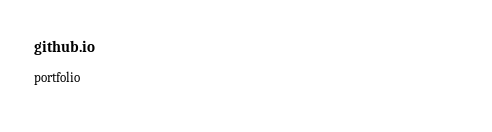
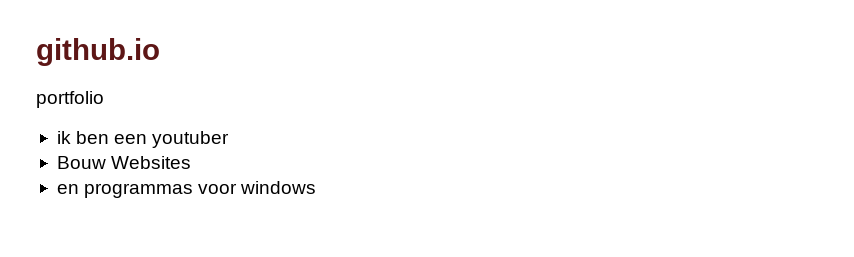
+ ik ben een youtuber
+ Bouw Websites
+ en programmas voor windows

